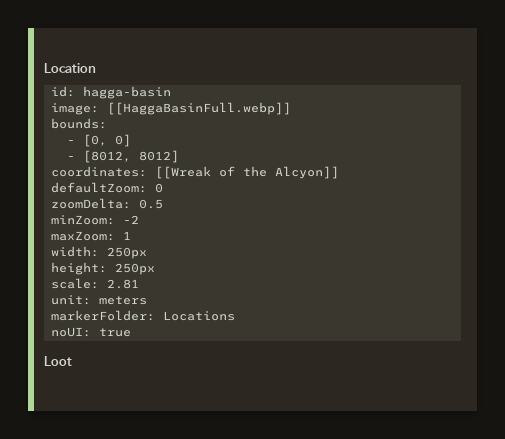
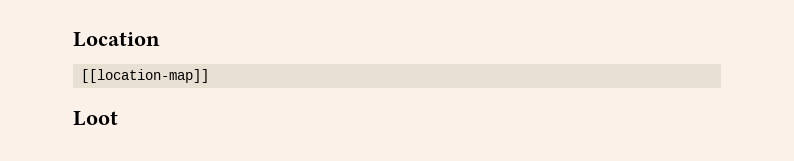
- id: hagga-basin
- image: [[HaggaBasinFull.webp]]
- bounds:
- - [0, 0]
- - [8012, 8012]
- coordinates: [[Wreak of the Alcyon]]
- defaultZoom: 0
- zoomDelta: 0.5
- minZoom: -2
- maxZoom: 1
- width: 250px
- height: 250px
- scale: 2.81
- unit: meters
- markerFolder: Locations
- noUI: true
+ [[location-map]]

